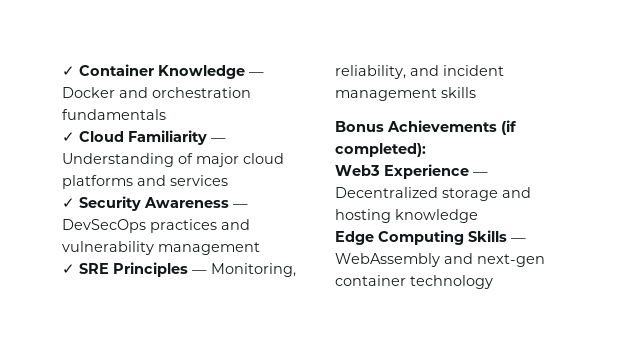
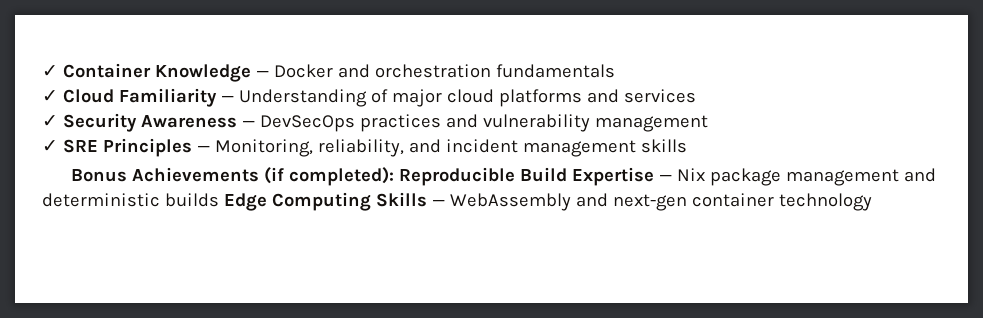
- Bonus Achievements (if completed):
- Web3 Experience — Decentralized storage and hosting knowledge
- Edge Computing Skills — WebAssembly and next-gen container technology
+ Bonus Achievements (if completed): Reproducible Build Expertise — Nix package management and deterministic builds Edge Computing Skills — WebAssembly and next-gen container technology

